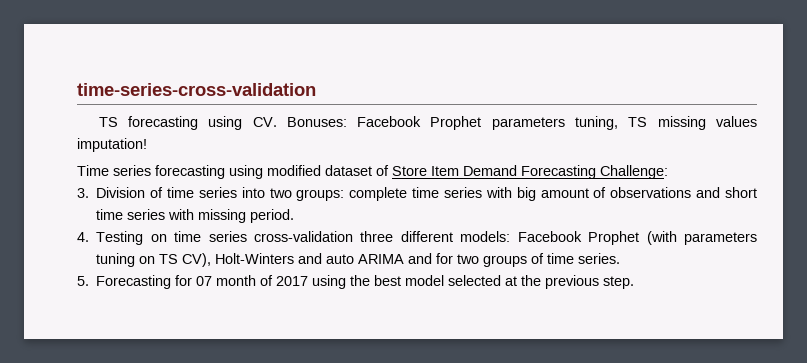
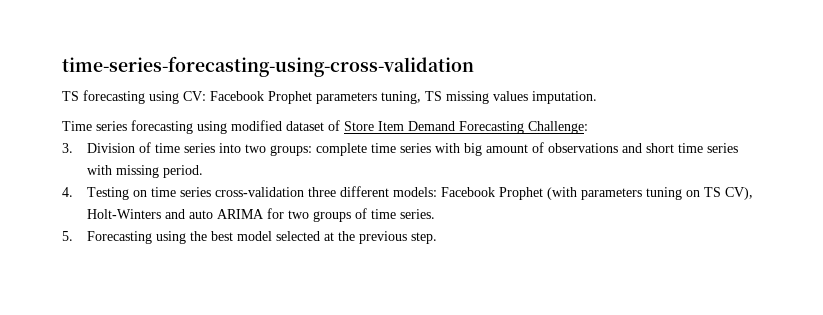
- time-series-cross-validation
+ time-series-forecasting-using-cross-validation
- TS forecasting using CV. Bonuses: Facebook Prophet parameters tuning, TS missing values imputation!
+ TS forecasting using CV: Facebook Prophet parameters tuning, TS missing values imputation.
- 4. Testing on time series cross-validation three different models: Facebook Prophet (with parameters tuning on TS CV), Holt-Winters and auto ARIMA and for two groups of time series.
+ 4. Testing on time series cross-validation three different models: Facebook Prophet (with parameters tuning on TS CV), Holt-Winters and auto ARIMA for two groups of time series.
- 5. Forecasting for 07 month of 2017 using the best model selected at the previous step.
+ 5. Forecasting using the best model selected at the previous step.

